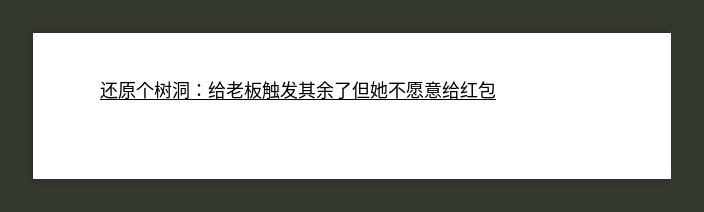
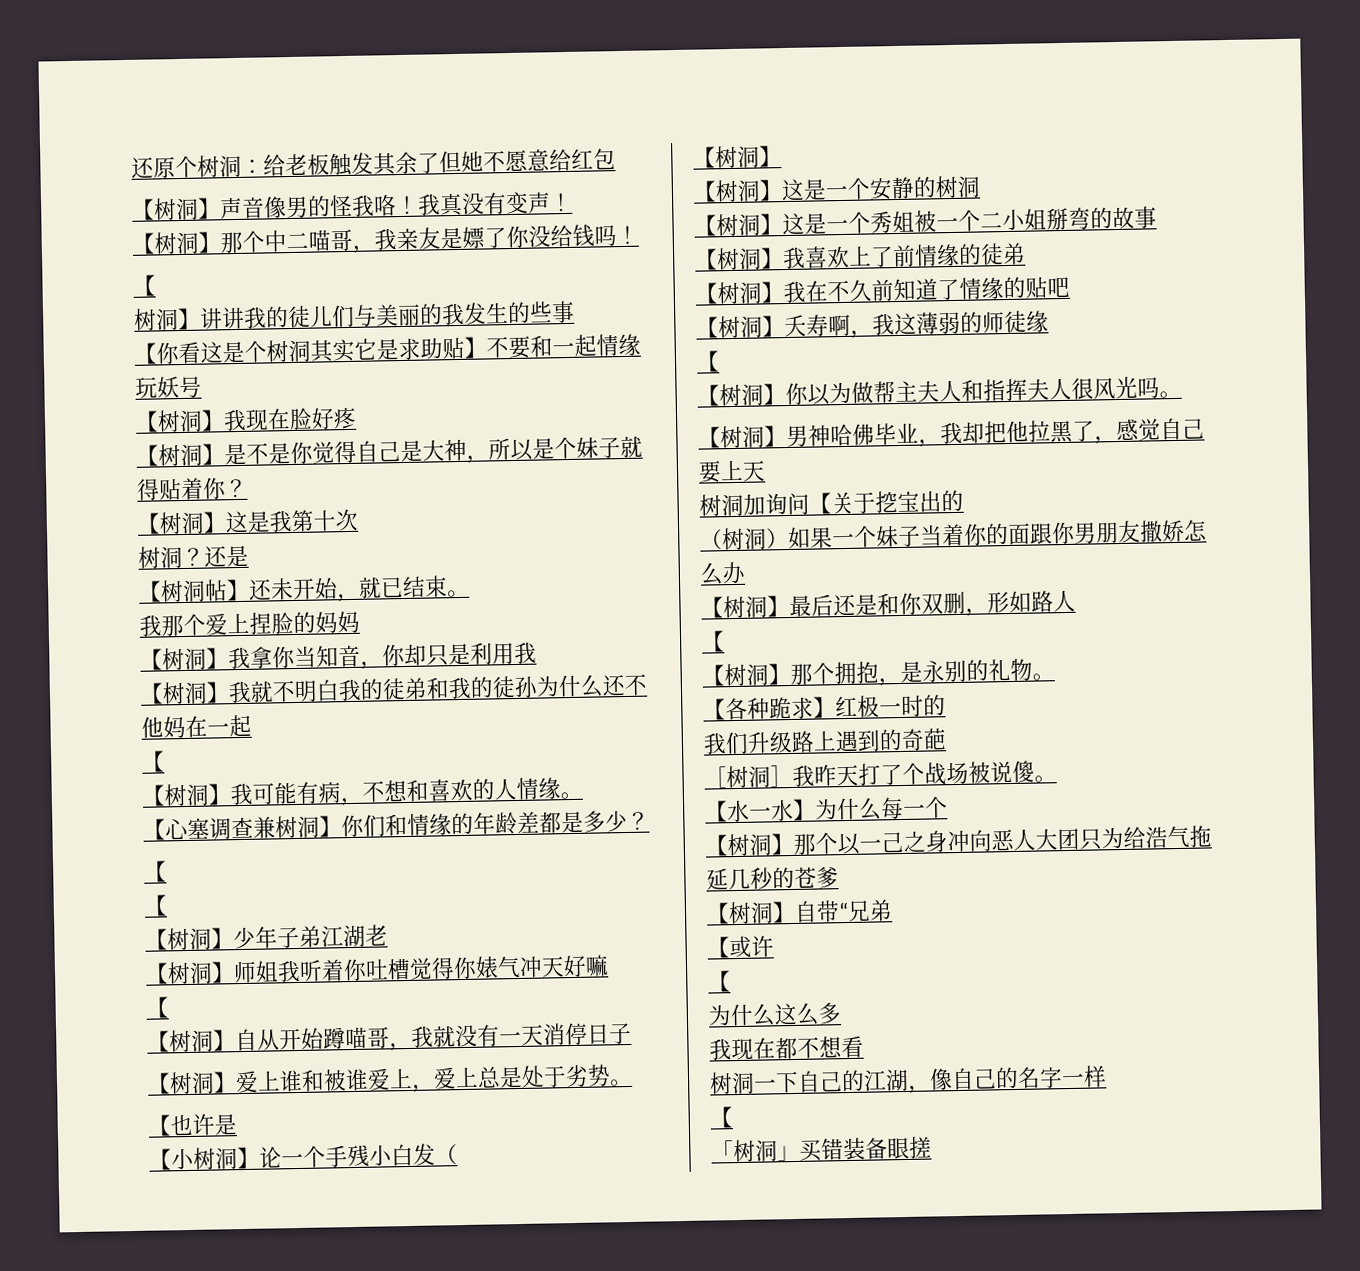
+ 【树洞】声音像男的怪我咯！我真没有变声！
+ 【树洞】那个中二喵哥，我亲友是嫖了你没给钱吗！
+ 【
+ 树洞】讲讲我的徒儿们与美丽的我发生的些事
+ 【你看这是个树洞其实它是求助贴】不要和一起情缘玩妖号
+ 【树洞】我现在脸好疼
+ 【树洞】是不是你觉得自己是大神，所以是个妹子就得贴着你？
+ 【树洞】这是我第十次
+ 树洞？还是
+ 【树洞帖】还未开始，就已结束。
+ 我那个爱上捏脸的妈妈
+ 【树洞】我拿你当知音，你却只是利用我
+ 【树洞】我就不明白我的徒弟和我的徒孙为什么还不他妈在一起
+ 【
+ 【树洞】我可能有病，不想和喜欢的人情缘。
+ 【心塞调查兼树洞】你们和情缘的年龄差都是多少？
+ 【
+ 【
+ 【树洞】少年子弟江湖老
+ 【树洞】师姐我听着你吐槽觉得你婊气冲天好嘛
+ 【
+ 【树洞】自从开始蹲喵哥，我就没有一天消停日子
+ 【树洞】爱上谁和被谁爱上，爱上总是处于劣势。
+ 【也许是
+ 【小树洞】论一个手残小白发（
+ 【树洞】
+ 【树洞】这是一个安静的树洞
+ 【树洞】这是一个秀姐被一个二小姐掰弯的故事
+ 【树洞】我喜欢上了前情缘的徒弟
+ 【树洞】我在不久前知道了情缘的贴吧
+ 【树洞】夭寿啊，我这薄弱的师徒缘
+ 【
+ 【树洞】你以为做帮主夫人和指挥夫人很风光吗。
+ 【树洞】男神哈佛毕业，我却把他拉黑了，感觉自己要上天
+ 树洞加询问【关于挖宝出的
+ （树洞）如果一个妹子当着你的面跟你男朋友撒娇怎么办
+ 【树洞】最后还是和你双删，形如路人
+ 【
+ 【树洞】那个拥抱，是永别的礼物。
+ 【各种跪求】红极一时的
+ 我们升级路上遇到的奇葩
+ ［树洞］我昨天打了个战场被说傻。
+ 【水一水】为什么每一个
+ 【树洞】那个以一己之身冲向恶人大团只为给浩气拖延几秒的苍爹
+ 【树洞】自带“兄弟
+ 【或许
+ 【
+ 为什么这么多
+ 我现在都不想看
+ 树洞一下自己的江湖，像自己的名字一样
+ 【
+ 「树洞」买错装备眼搓

